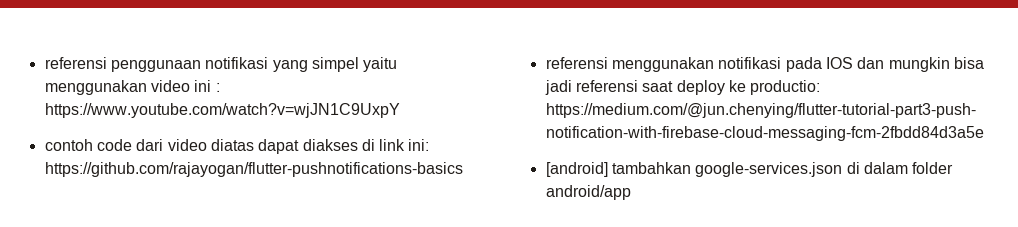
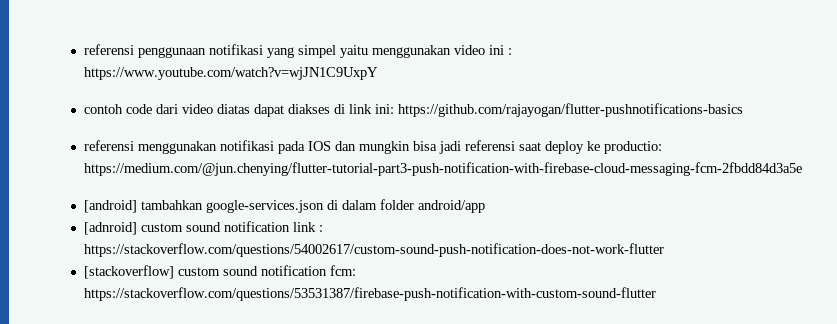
+ [adnroid] custom sound notification link : https://stackoverflow.com/questions/54002617/custom-sound-push-notification-does-not-work-flutter
+ [stackoverflow] custom sound notification fcm: https://stackoverflow.com/questions/53531387/firebase-push-notification-with-custom-sound-flutter

